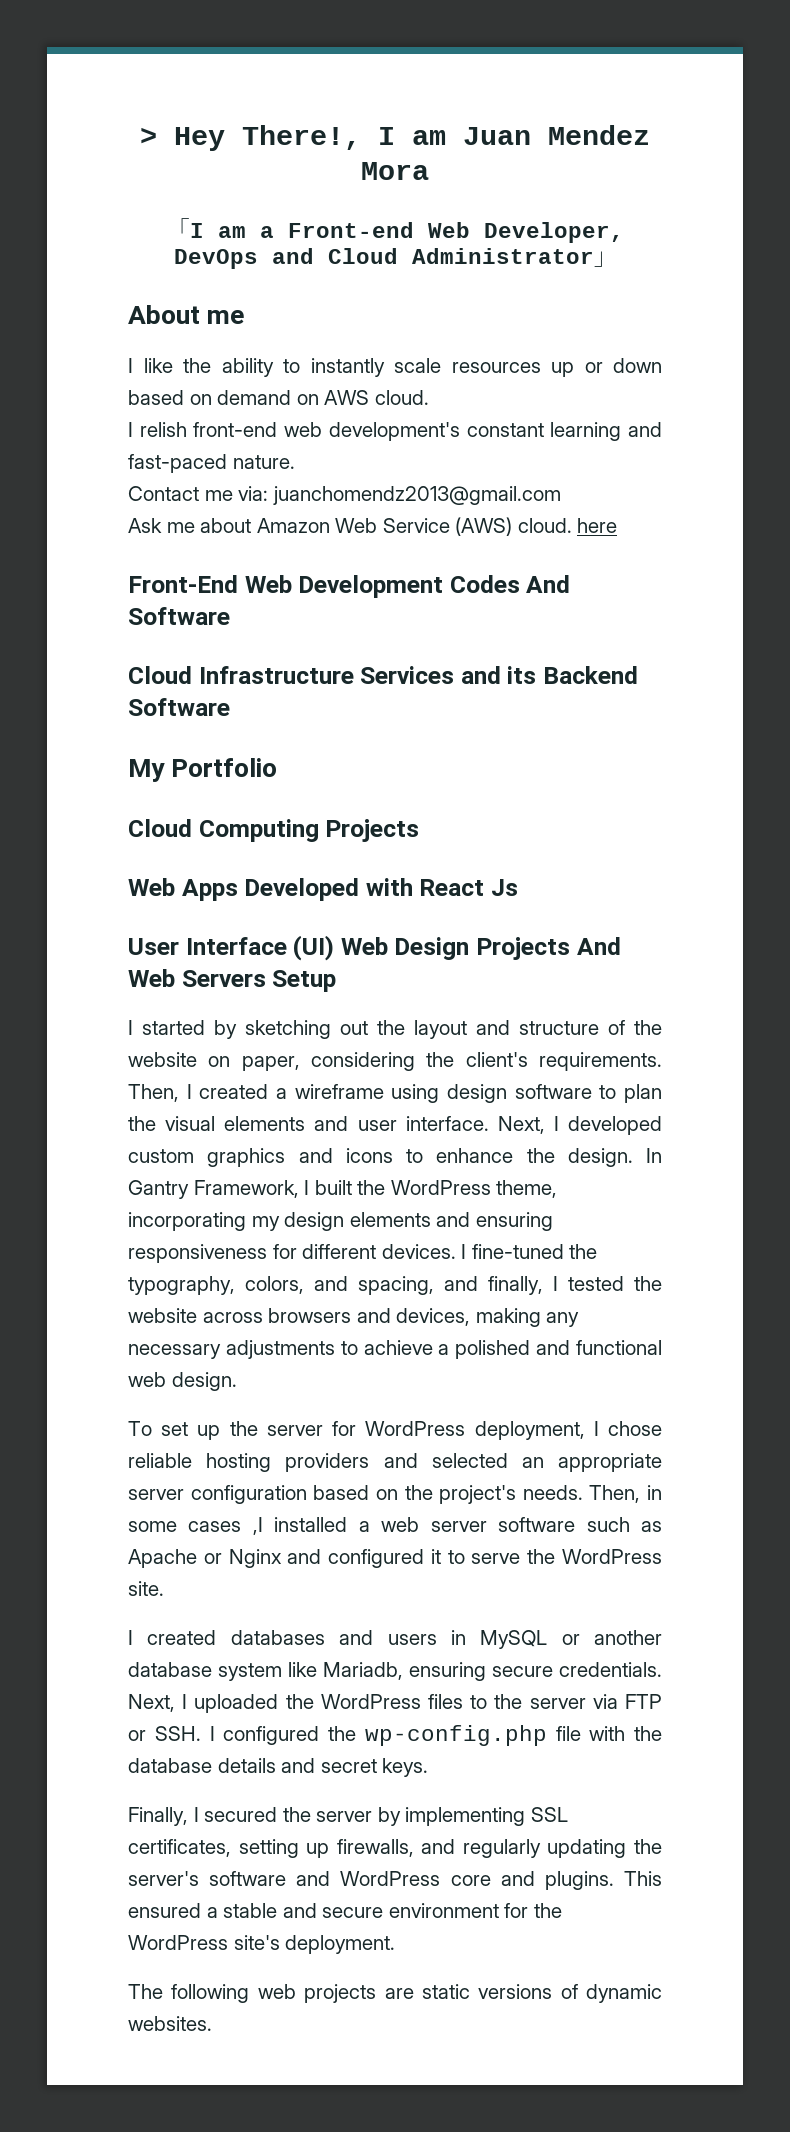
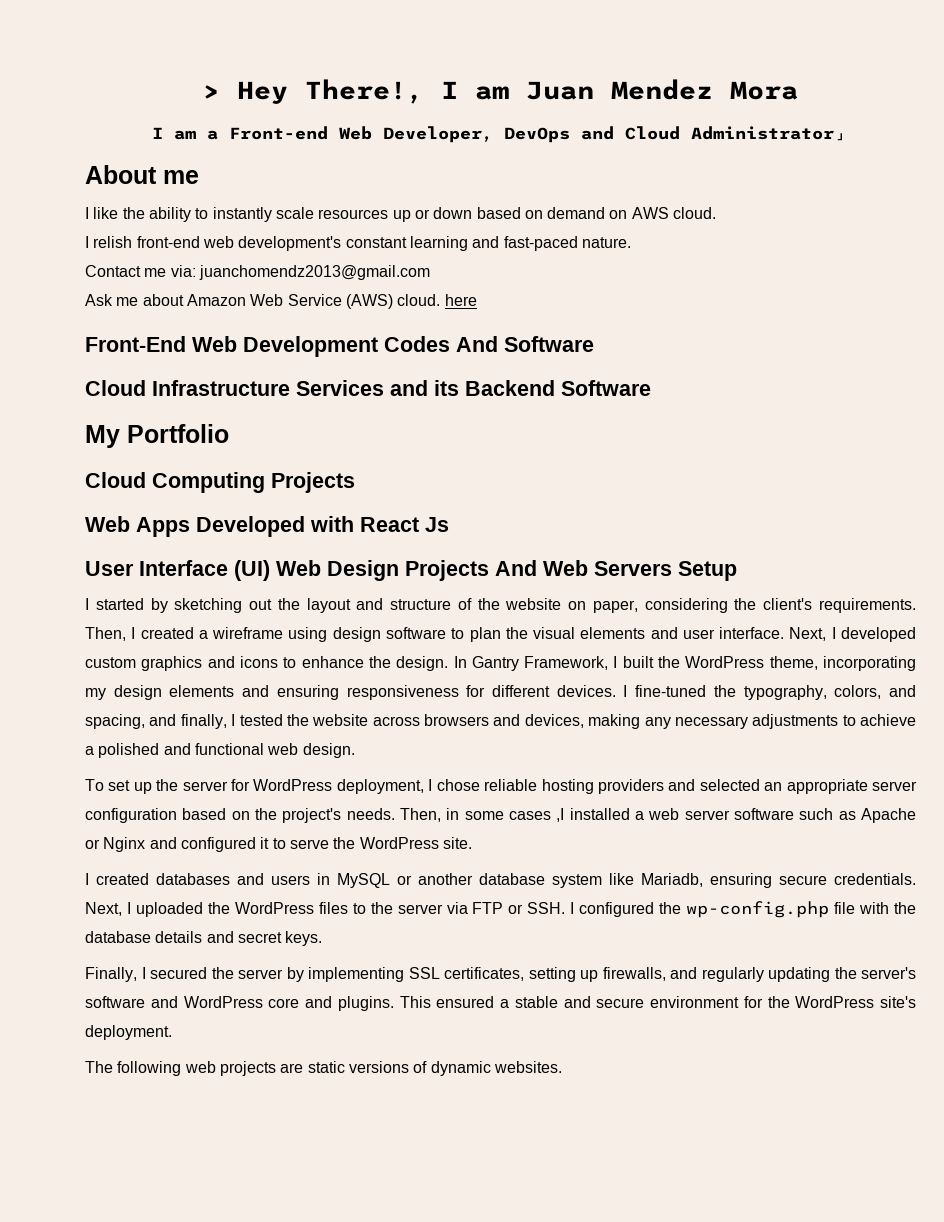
- 「I am a Front-end Web Developer, DevOps and Cloud Administrator」
+ I am a Front-end Web Developer, DevOps and Cloud Administrator」

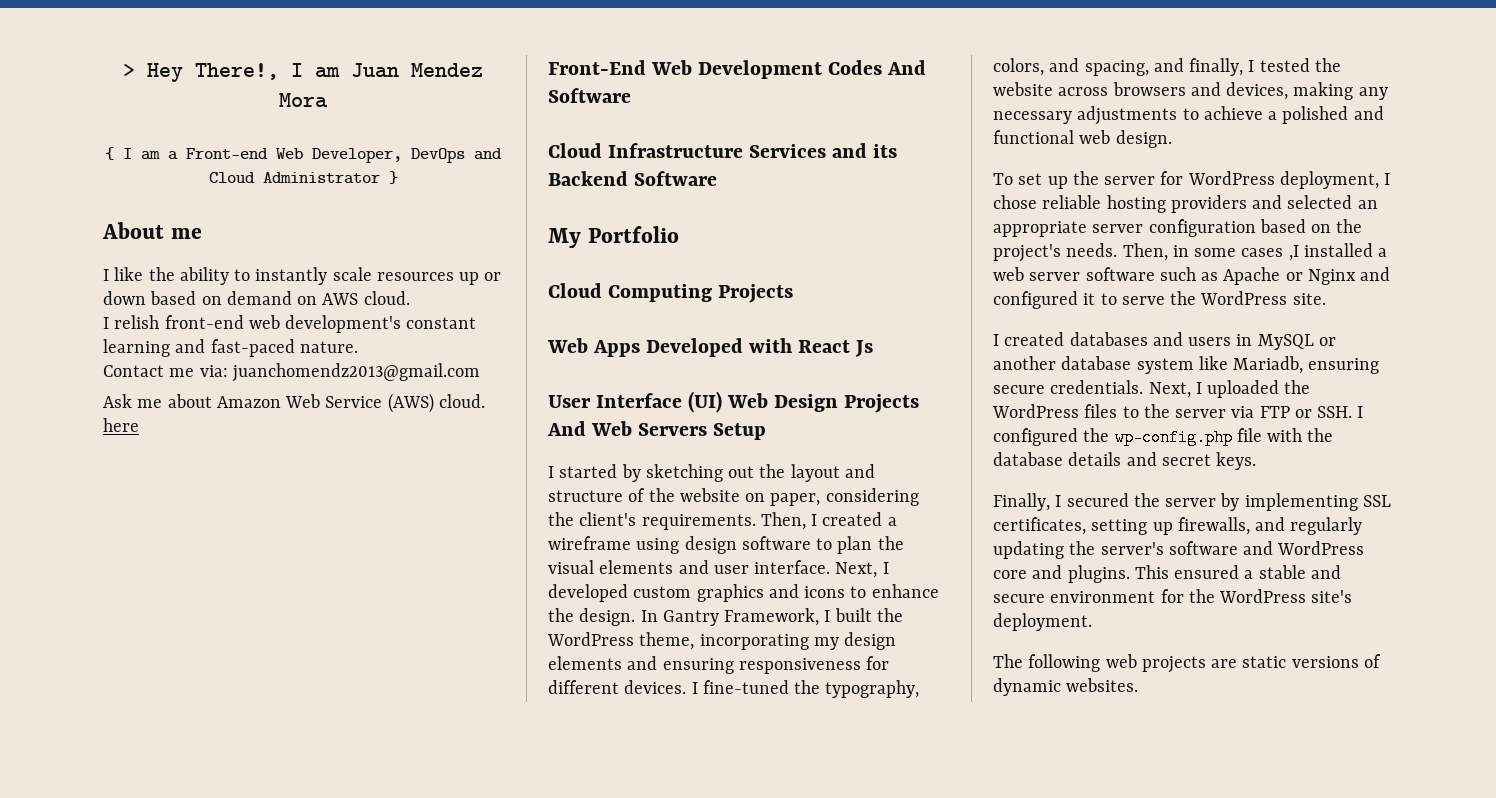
- I am a Front-end Web Developer, DevOps and Cloud Administrator」
+ { I am a Front-end Web Developer, DevOps and Cloud Administrator }

